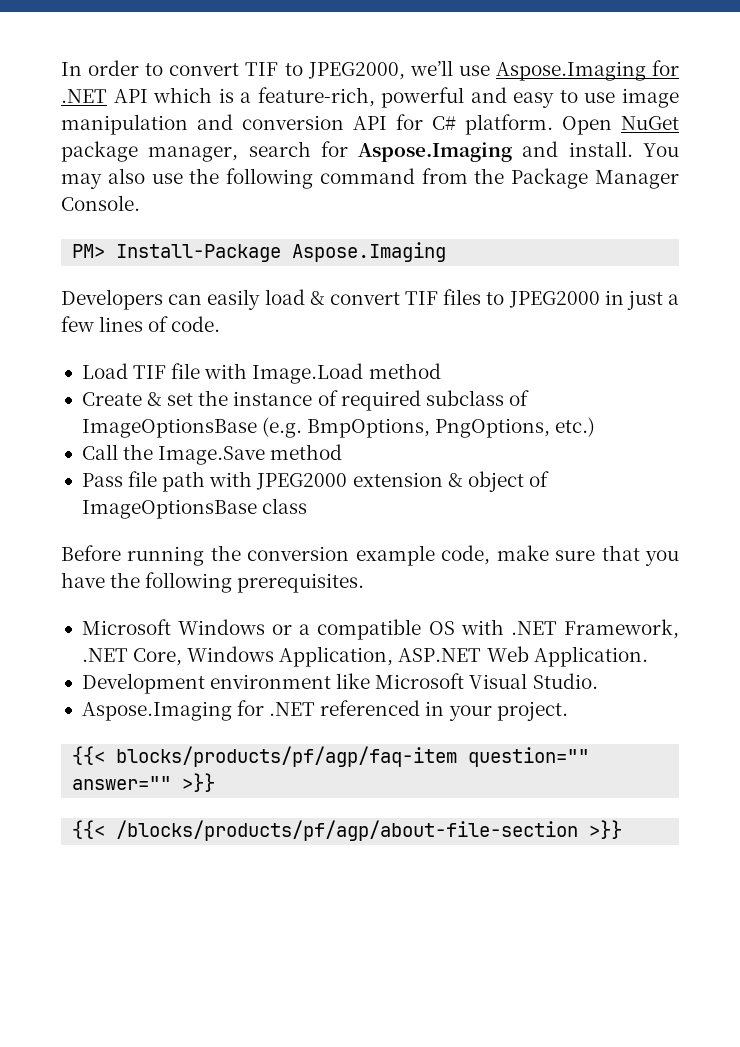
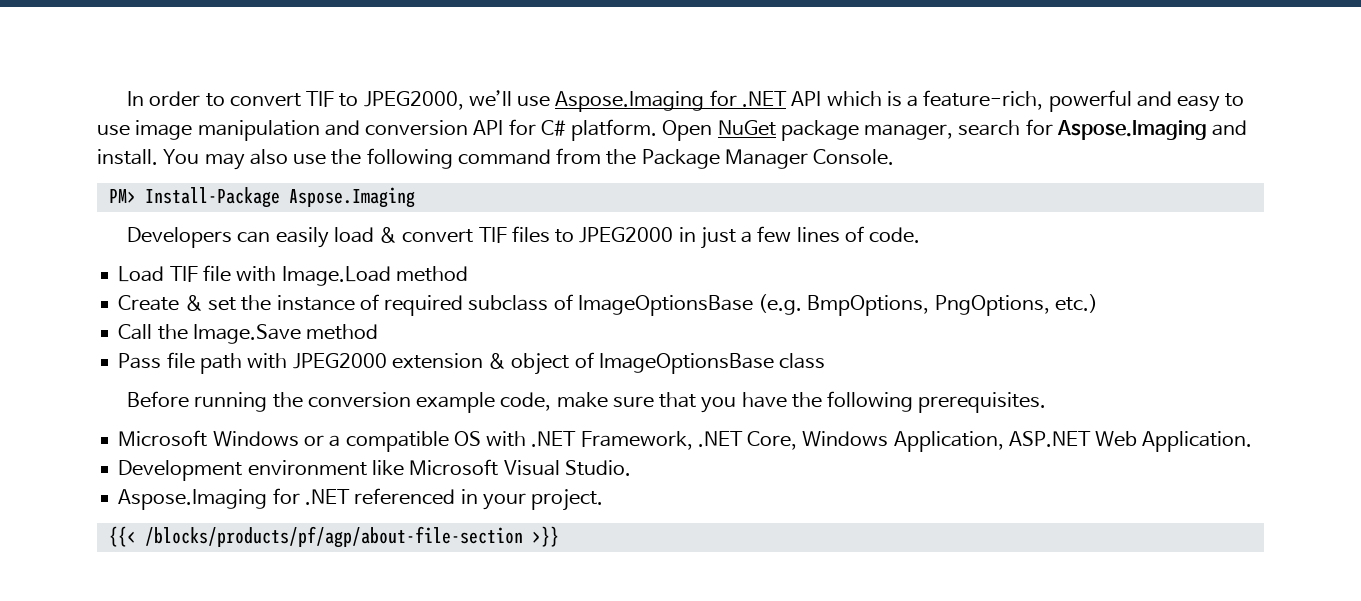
- {{< blocks/products/pf/agp/faq-item question="" answer="" >}}

